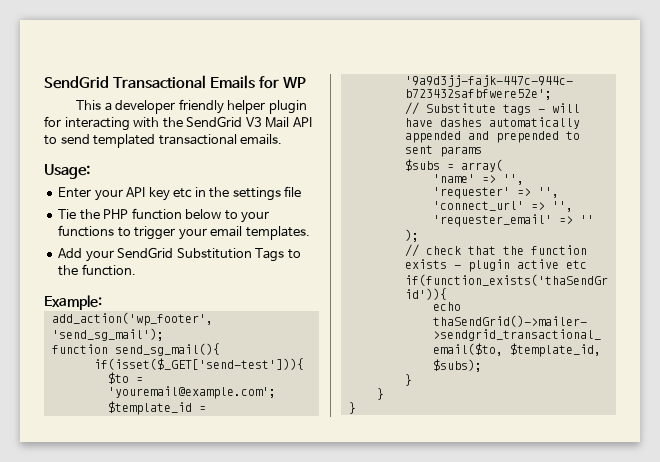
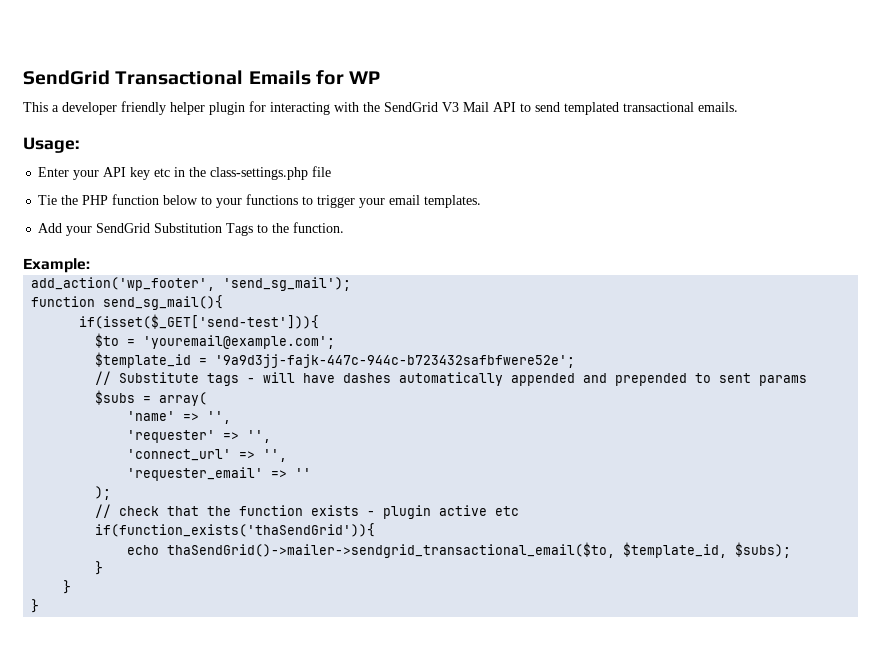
- Enter your API key etc in the settings file
+ Enter your API key etc in the class-settings.php file

